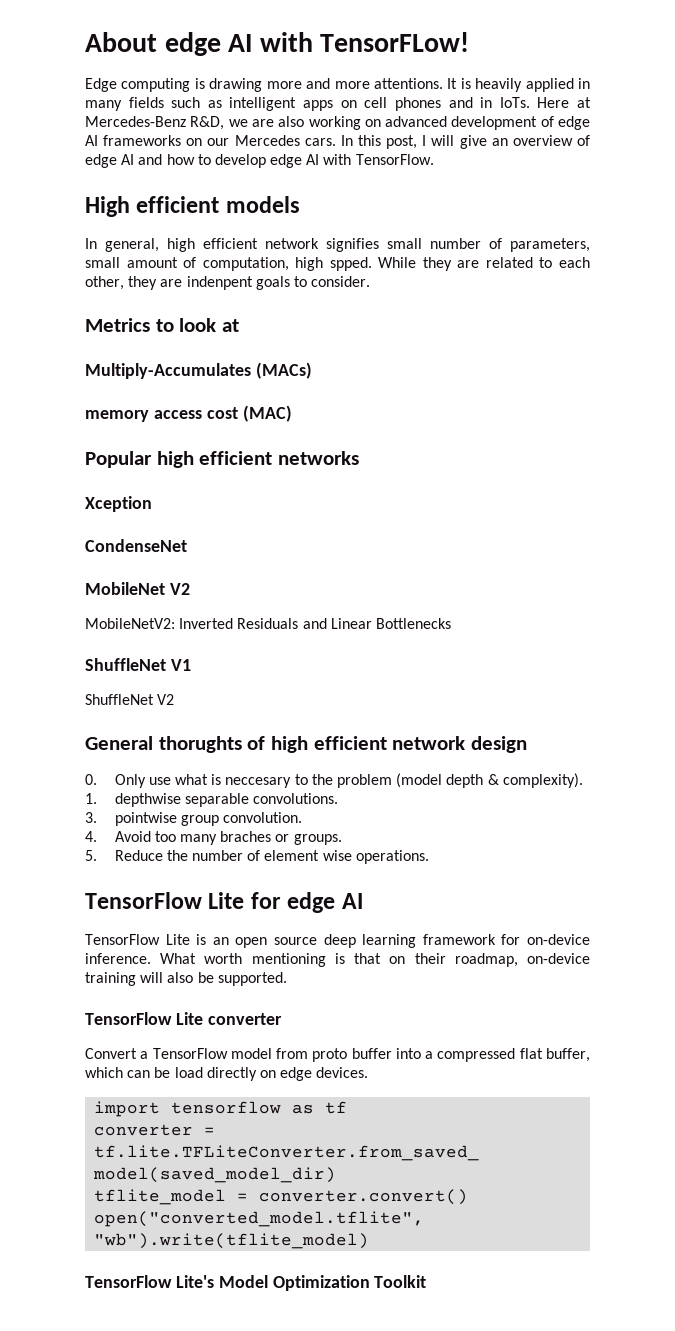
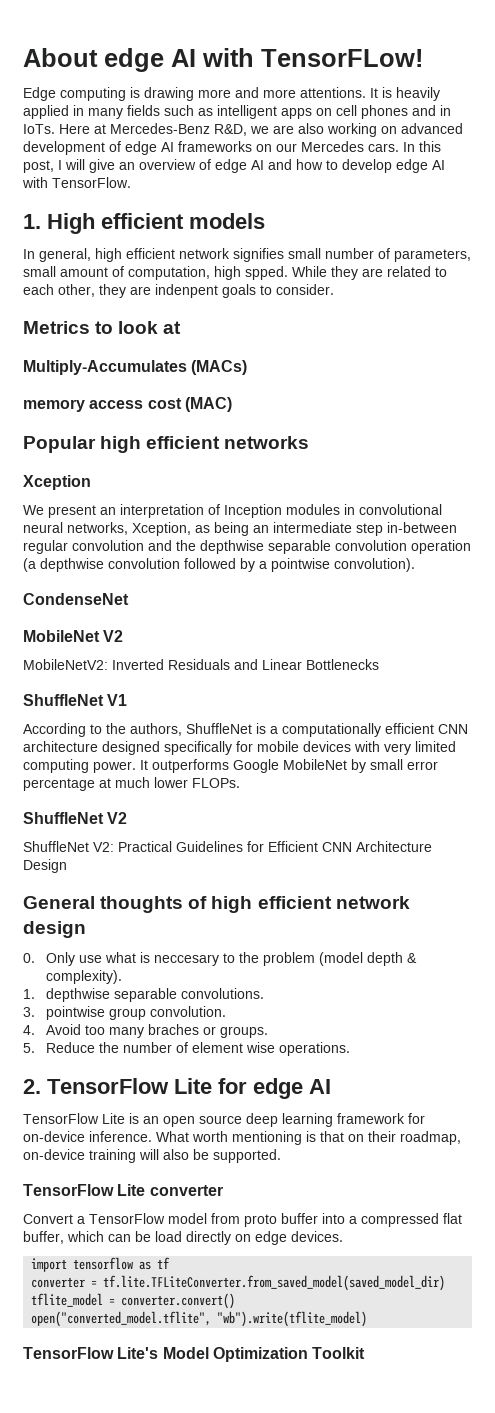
- High efficient models
+ 1. High efficient models
+ We present an interpretation of Inception modules in convolutional neural networks, Xception, as being an intermediate step in-between regular convolution and the depthwise separable convolution operation (a depthwise convolution followed by a pointwise convolution).
+ According to the authors, ShuffleNet is a computationally efficient CNN architecture designed specifically for mobile devices with very limited computing power. It outperforms Google MobileNet by small error percentage at much lower FLOPs.
  ShuffleNet V2
+ ShuffleNet V2: Practical Guidelines for Efficient CNN Architecture Design
- General thorughts of high efficient network design
+ General thoughts of high efficient network design
- TensorFlow Lite for edge AI
+ 2. TensorFlow Lite for edge AI

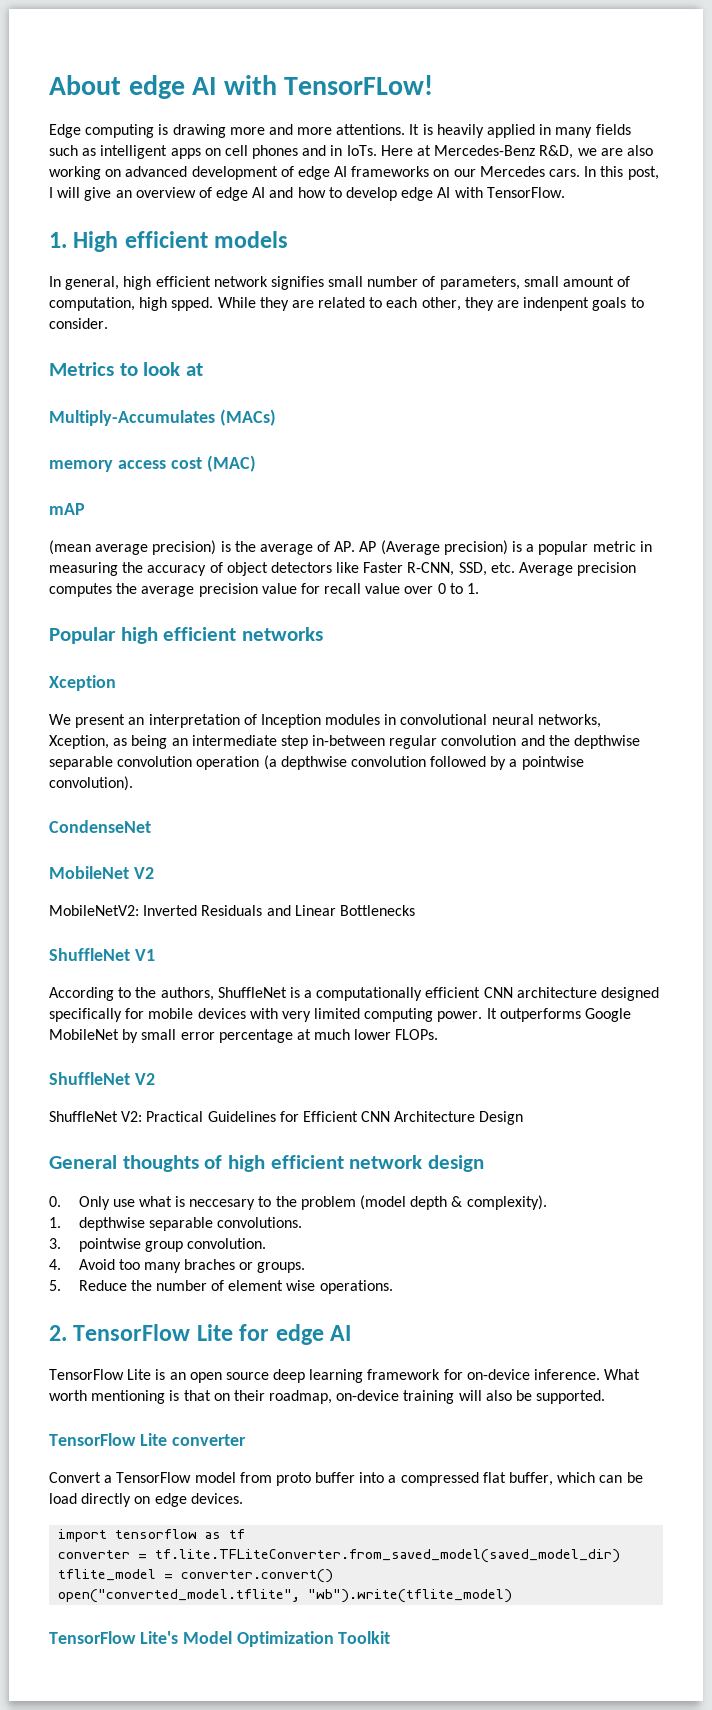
+ mAP
+ (mean average precision) is the average of AP. AP (Average precision) is a popular metric in measuring the accuracy of object detectors like Faster R-CNN, SSD, etc. Average precision computes the average precision value for recall value over 0 to 1.

